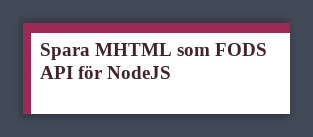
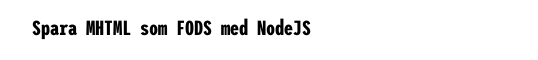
- Spara MHTML som FODS API för NodeJS
+ Spara MHTML som FODS med NodeJS

